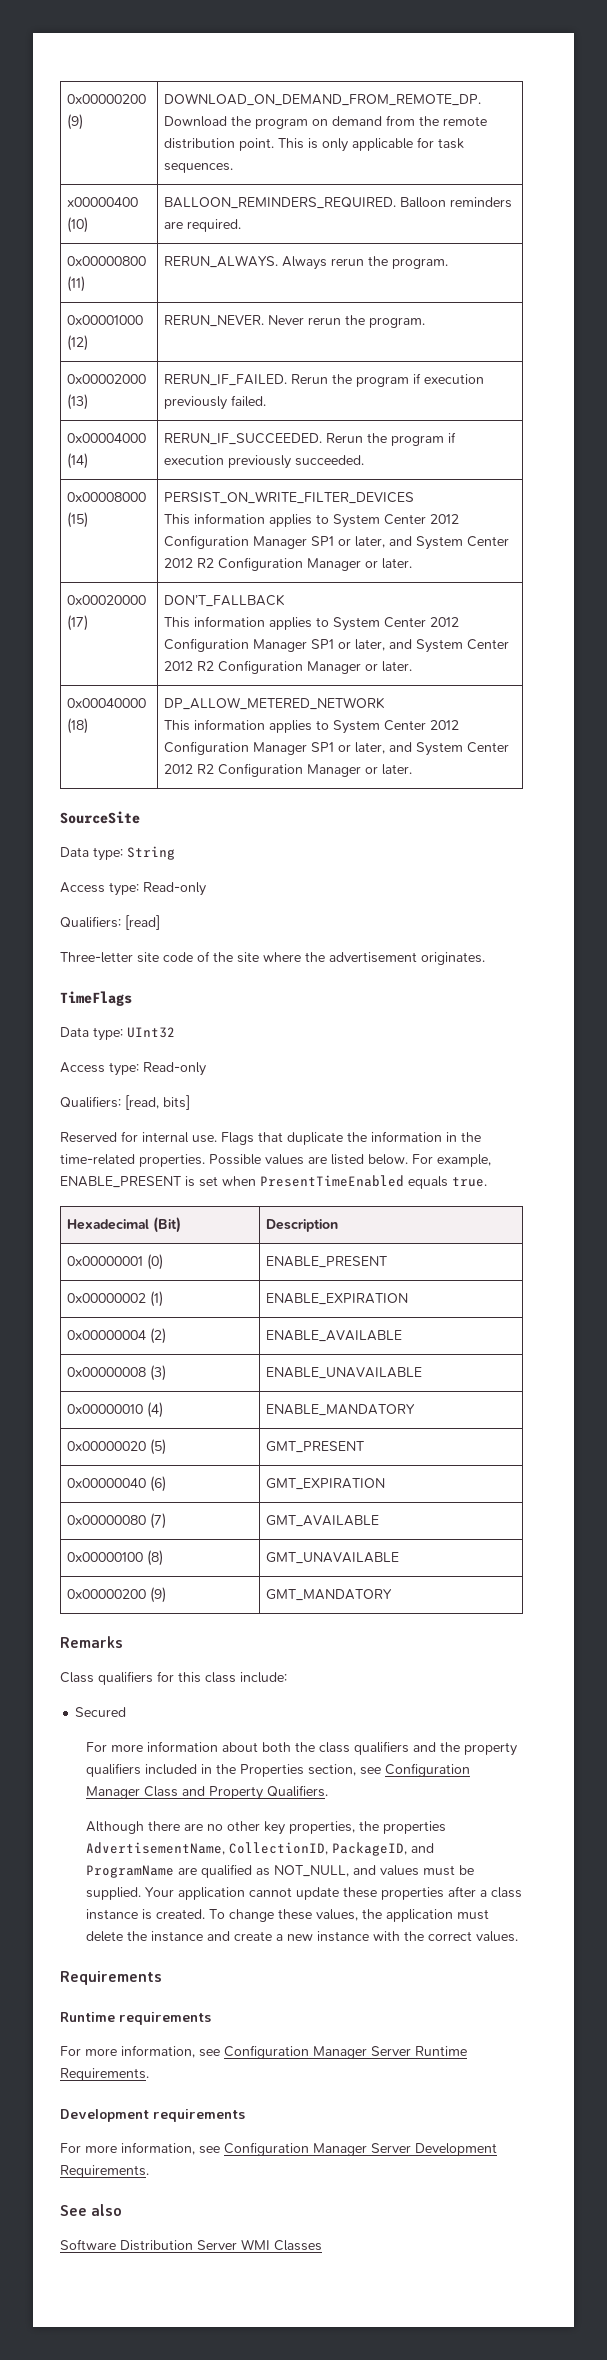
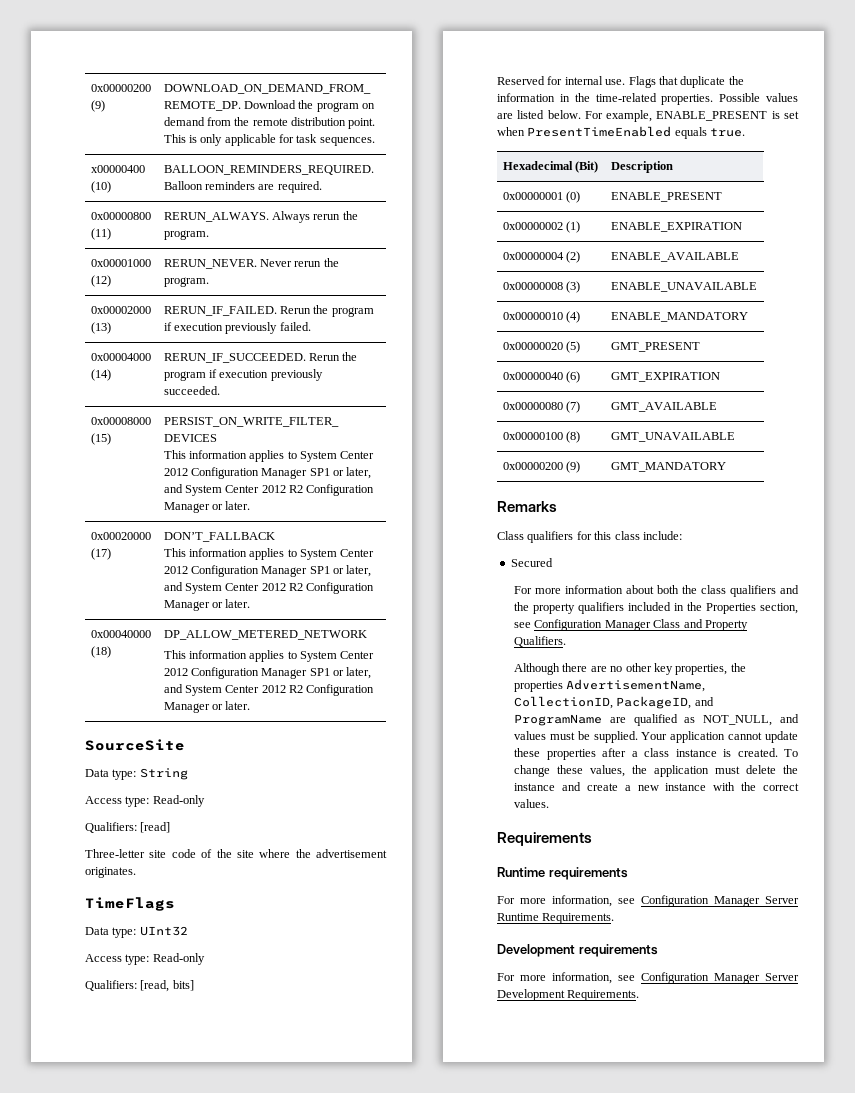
- See also
- Software Distribution Server WMI Classes

